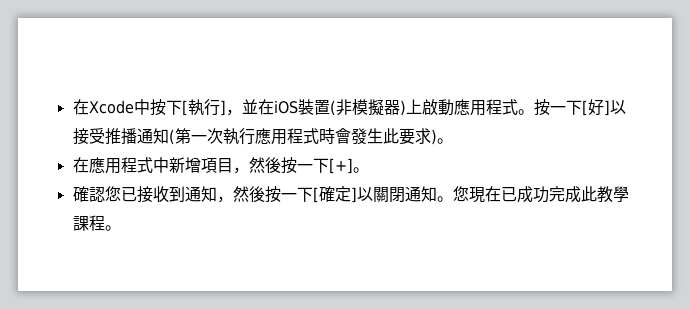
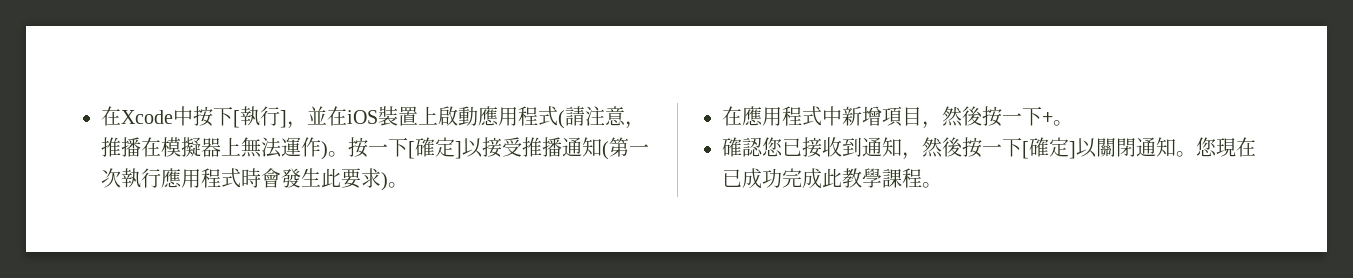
- 在Xcode中按下[執行]，並在iOS裝置(非模擬器)上啟動應用程式。
+ 在Xcode中按下[執行]，並在iOS裝置上啟動應用程式(請注意，推播在模擬器上無法運作)。
- 按一下[好]以接受推播通知(第一次執行應用程式時會發生此要求)。
+ 按一下[確定]以接受推播通知(第一次執行應用程式時會發生此要求)。
- 在應用程式中新增項目，然後按一下[+]。
+ 在應用程式中新增項目，然後按一下+。

